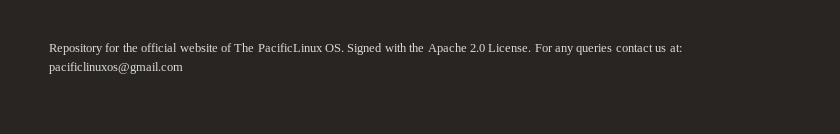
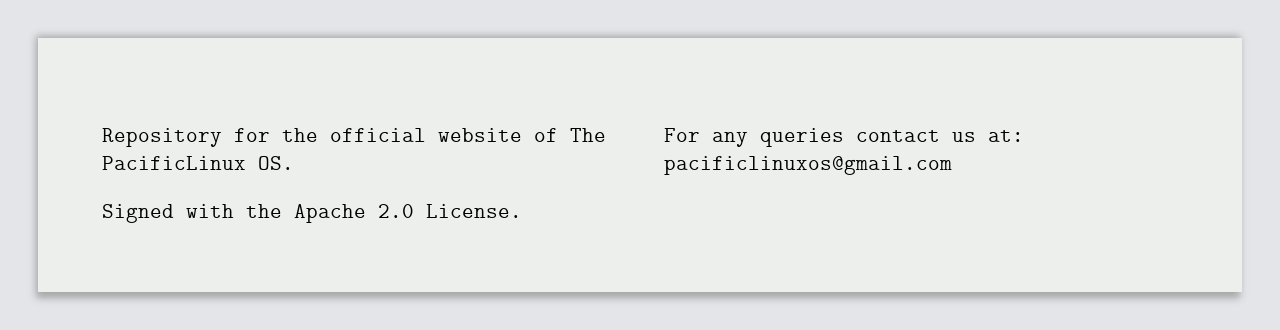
- Repository for the official website of The PacificLinux OS. Signed with the Apache 2.0 License. For any queries contact us at: pacificlinuxos@gmail.com
+ Repository for the official website of The PacificLinux OS.
+ Signed with the Apache 2.0 License.
+ For any queries contact us at: pacificlinuxos@gmail.com

